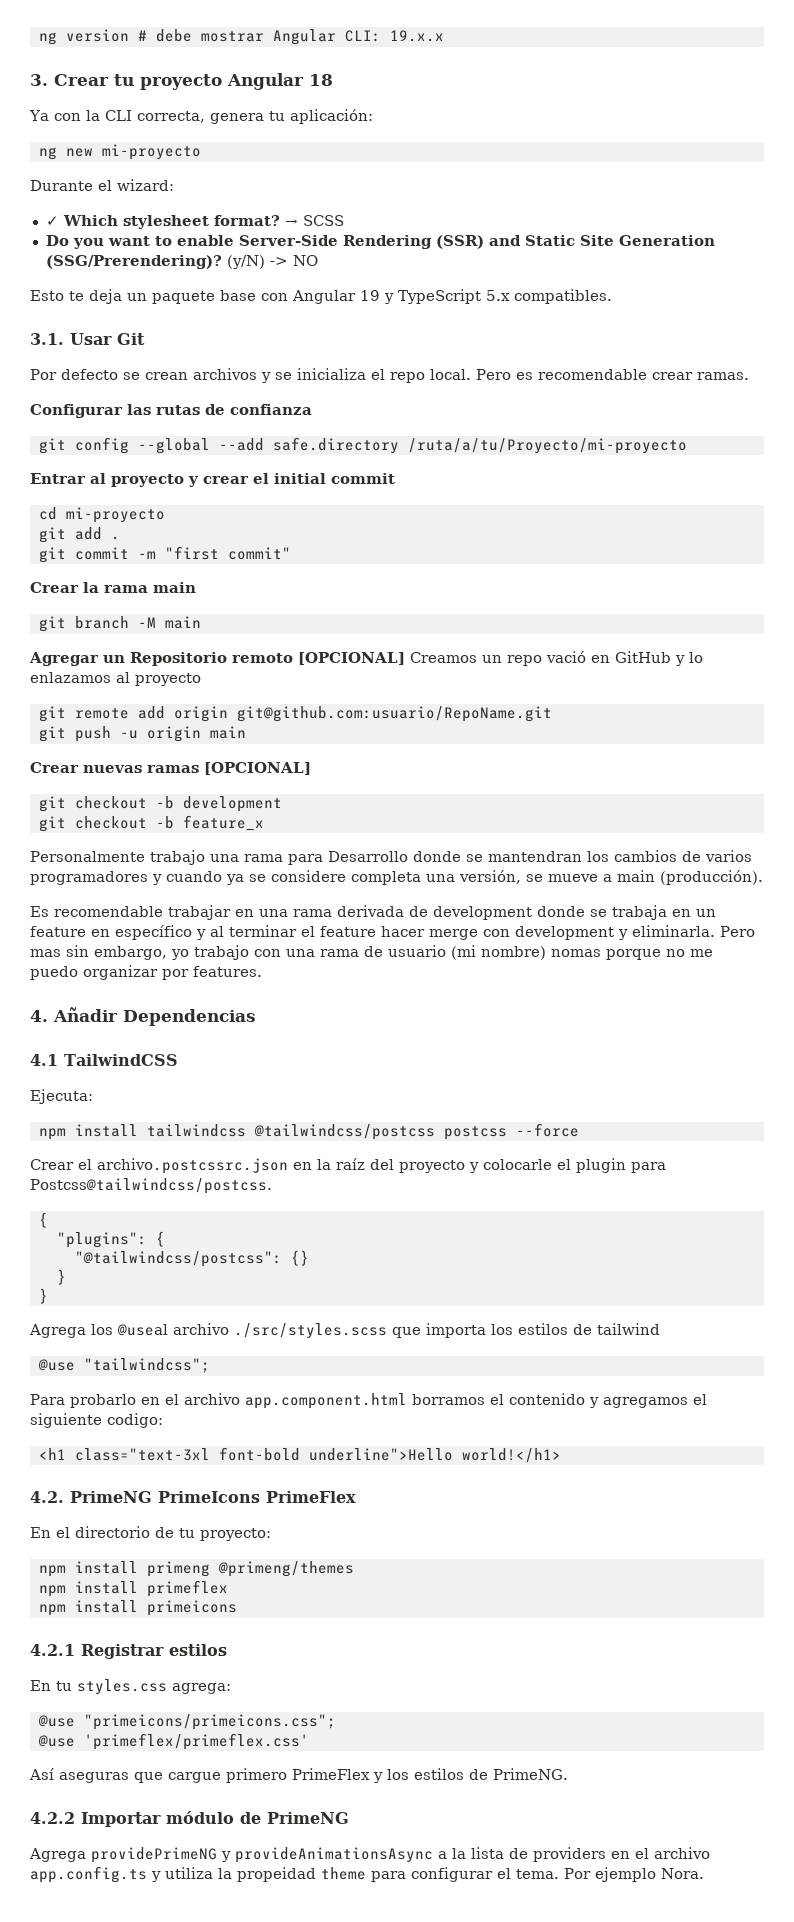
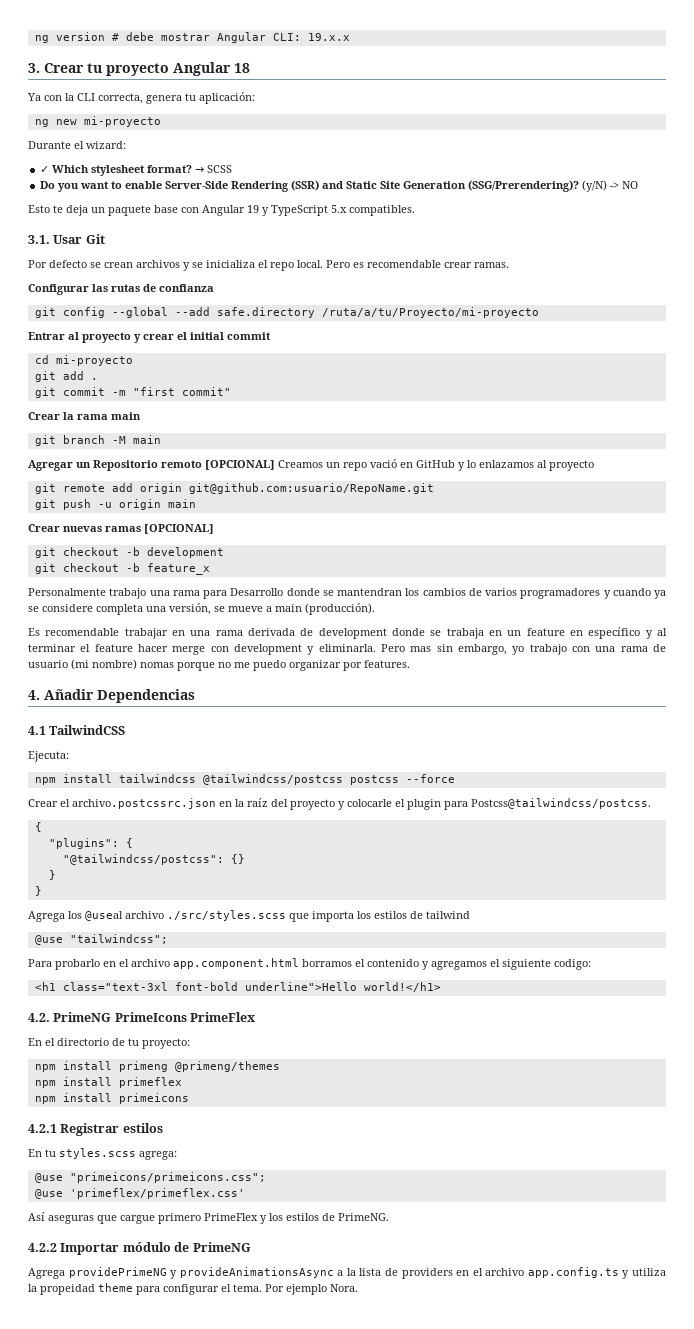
- En tu styles.css agrega:
+ En tu styles.scss agrega:

